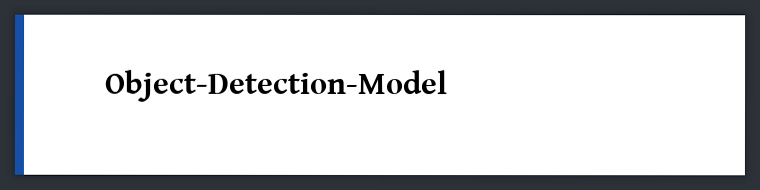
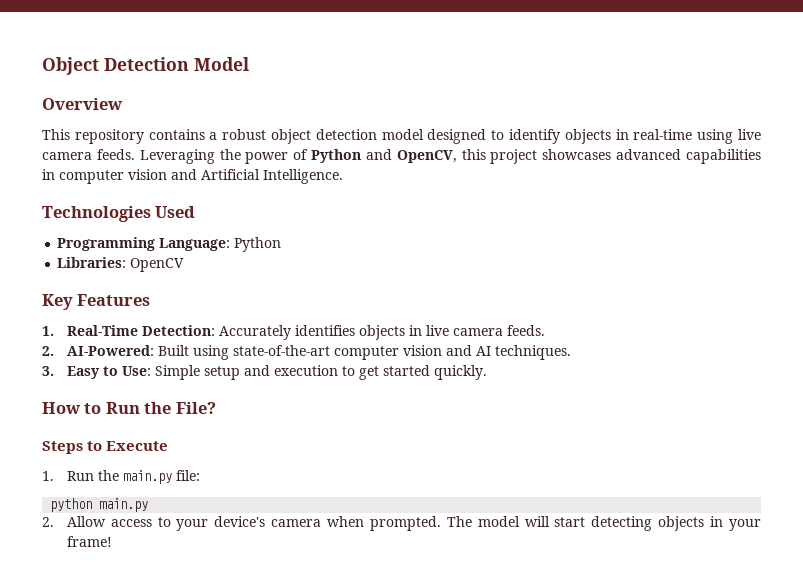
- Object-Detection-Model
+ Object Detection Model
+ Overview
+ This repository contains a robust object detection model designed to identify objects in real-time using live camera feeds. Leveraging the power of Python and OpenCV, this project showcases advanced capabilities in computer vision and Artificial Intelligence.
+ Technologies Used
+ Programming Language: Python
+ Libraries: OpenCV
+ Key Features
+ 1. Real-Time Detection: Accurately identifies objects in live camera feeds.
+ 2. AI-Powered: Built using state-of-the-art computer vision and AI techniques.
+ 3. Easy to Use: Simple setup and execution to get started quickly.
+ How to Run the File?
+ Steps to Execute
+ 1. Run the main.py file:
+ python main.py
+ 2. Allow access to your device's camera when prompted. The model will start detecting objects in your frame!

